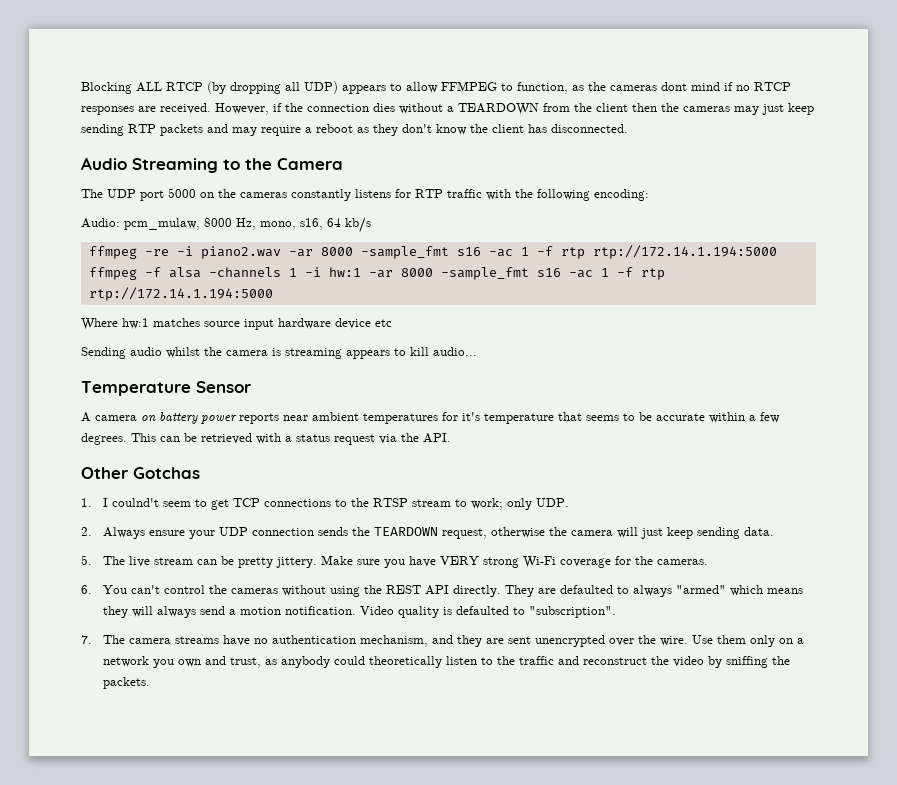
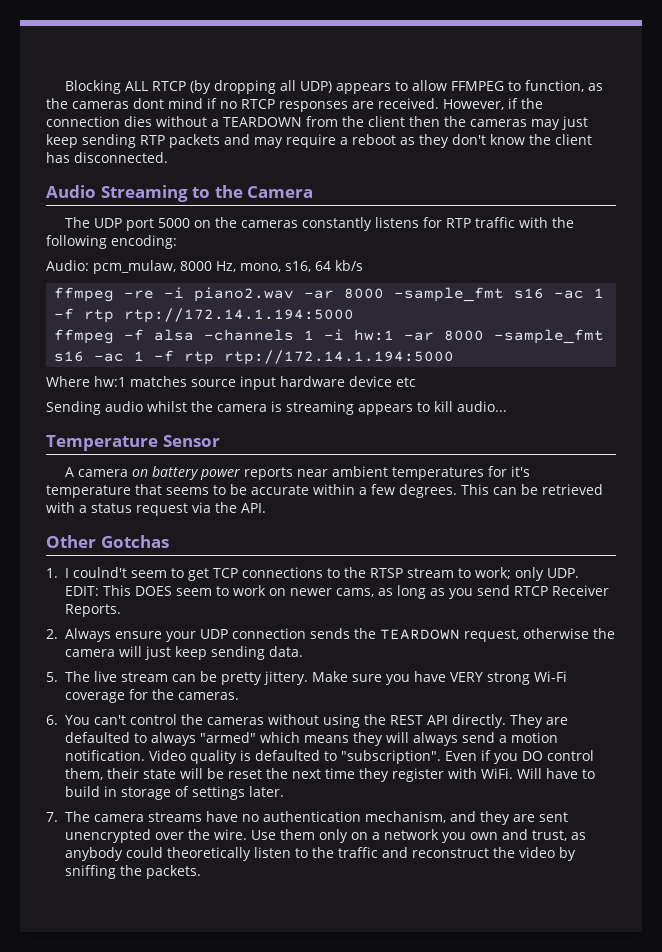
- 1. I coulnd't seem to get TCP connections to the RTSP stream to work; only UDP.
+ 1. I coulnd't seem to get TCP connections to the RTSP stream to work; only UDP. EDIT: This DOES seem to work on newer cams, as long as you send RTCP Receiver Reports.
+ Even if you DO control them, their state will be reset the next time they register with WiFi. Will have to build in storage of settings later.

